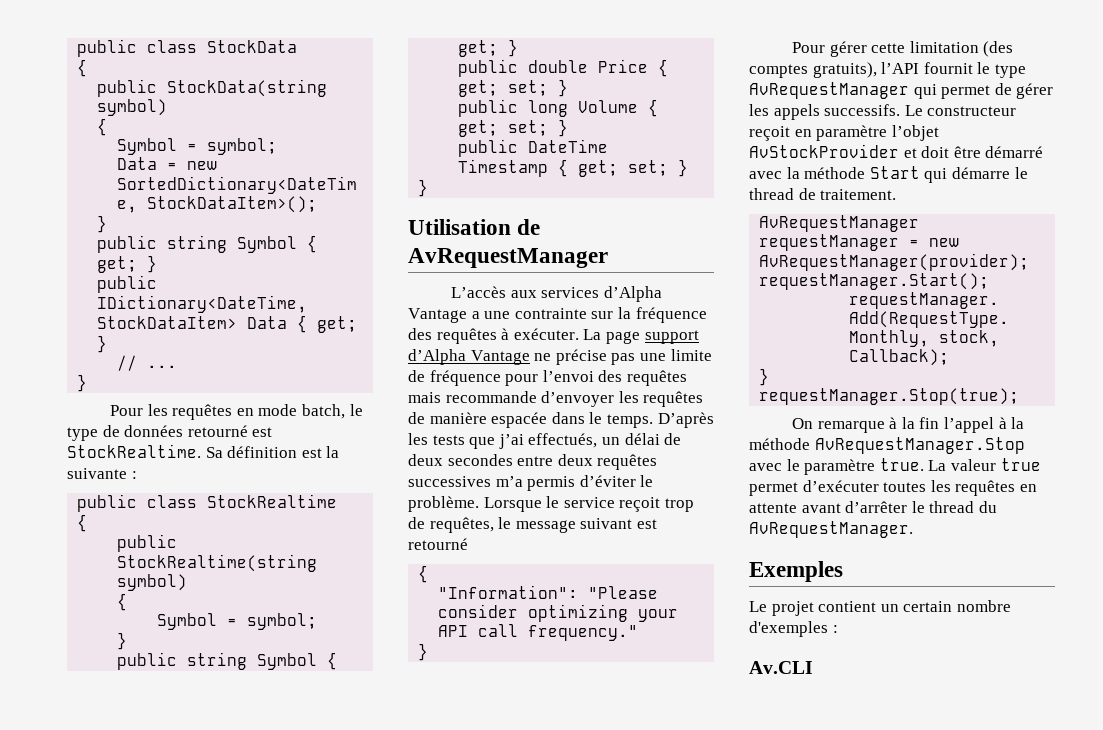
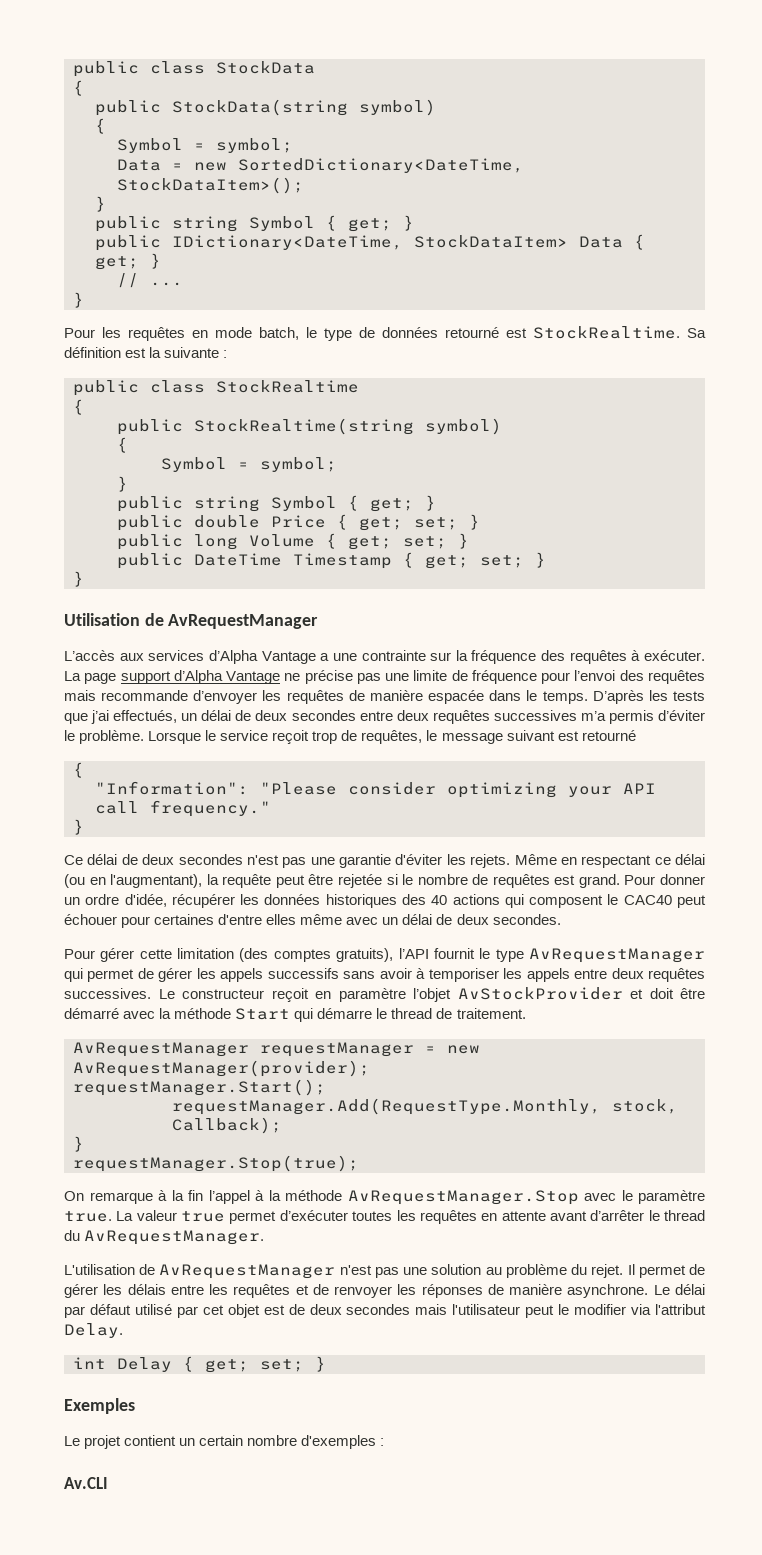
+ Ce délai de deux secondes n'est pas une garantie d'éviter les rejets. Même en respectant ce délai (ou en l'augmentant), la requête peut être rejetée si le nombre de requêtes est grand. Pour donner un ordre d'idée, récupérer les données historiques des 40 actions qui composent le CAC40 peut échouer pour certaines d'entre elles même avec un délai de deux secondes.
- Pour gérer cette limitation (des comptes gratuits), l’API fournit le type AvRequestManager qui permet de gérer les appels successifs.
+ Pour gérer cette limitation (des comptes gratuits), l’API fournit le type AvRequestManager qui permet de gérer les appels successifs sans avoir à temporiser les appels entre deux requêtes successives.
+ L'utilisation de AvRequestManager n'est pas une solution au problème du rejet. Il permet de gérer les délais entre les requêtes et de renvoyer les réponses de manière asynchrone. Le délai par défaut utilisé par cet objet est de deux secondes mais l'utilisateur peut le modifier via l'attribut Delay.
+ int Delay { get; set; }

